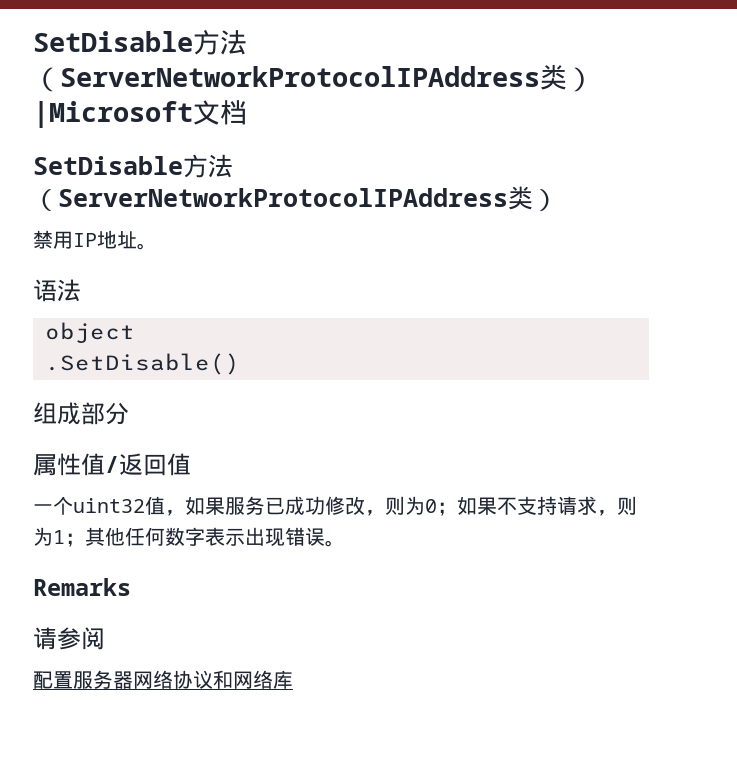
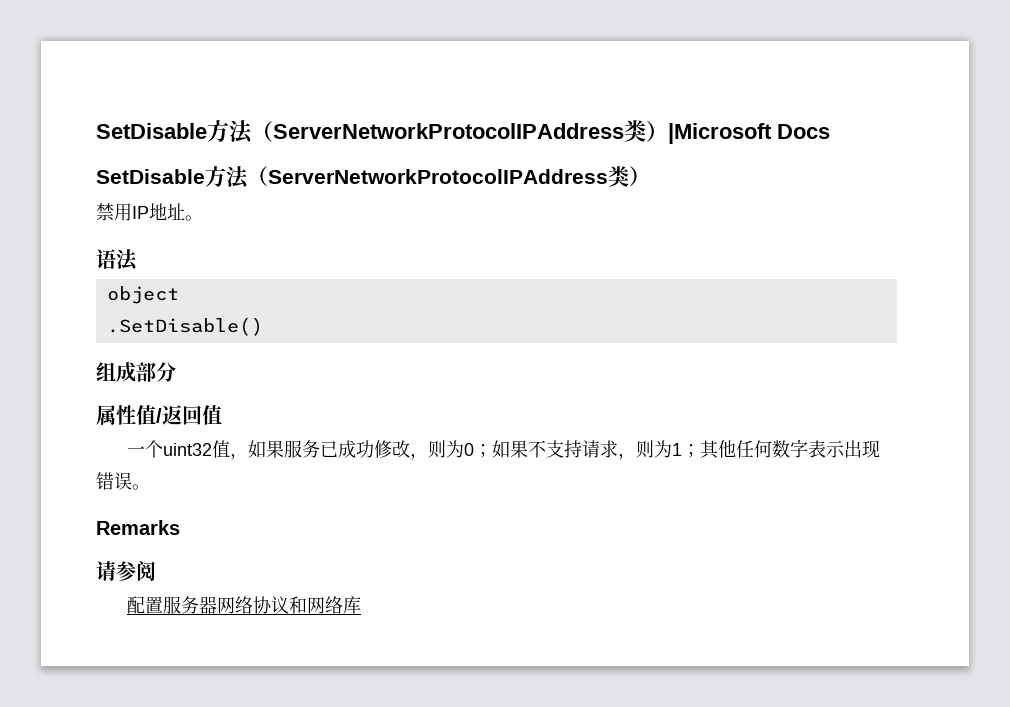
- SetDisable方法（ServerNetworkProtocolIPAddress类）|Microsoft文档
+ SetDisable方法（ServerNetworkProtocolIPAddress类）|Microsoft Docs

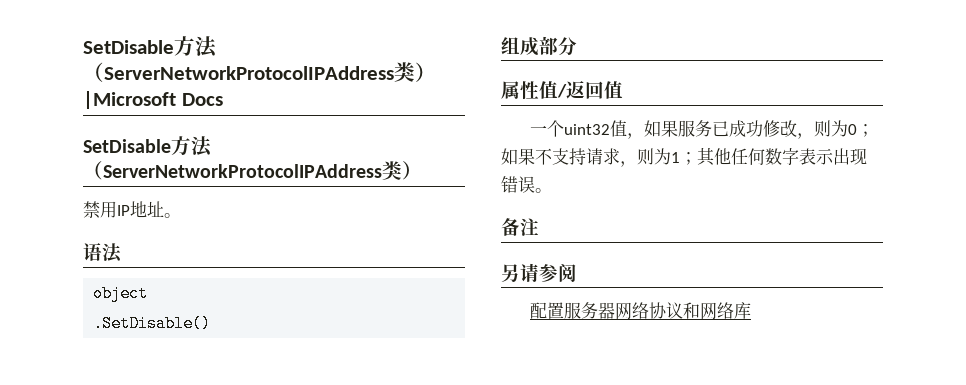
- Remarks
- 请参阅
+ 备注
+ 另请参阅

